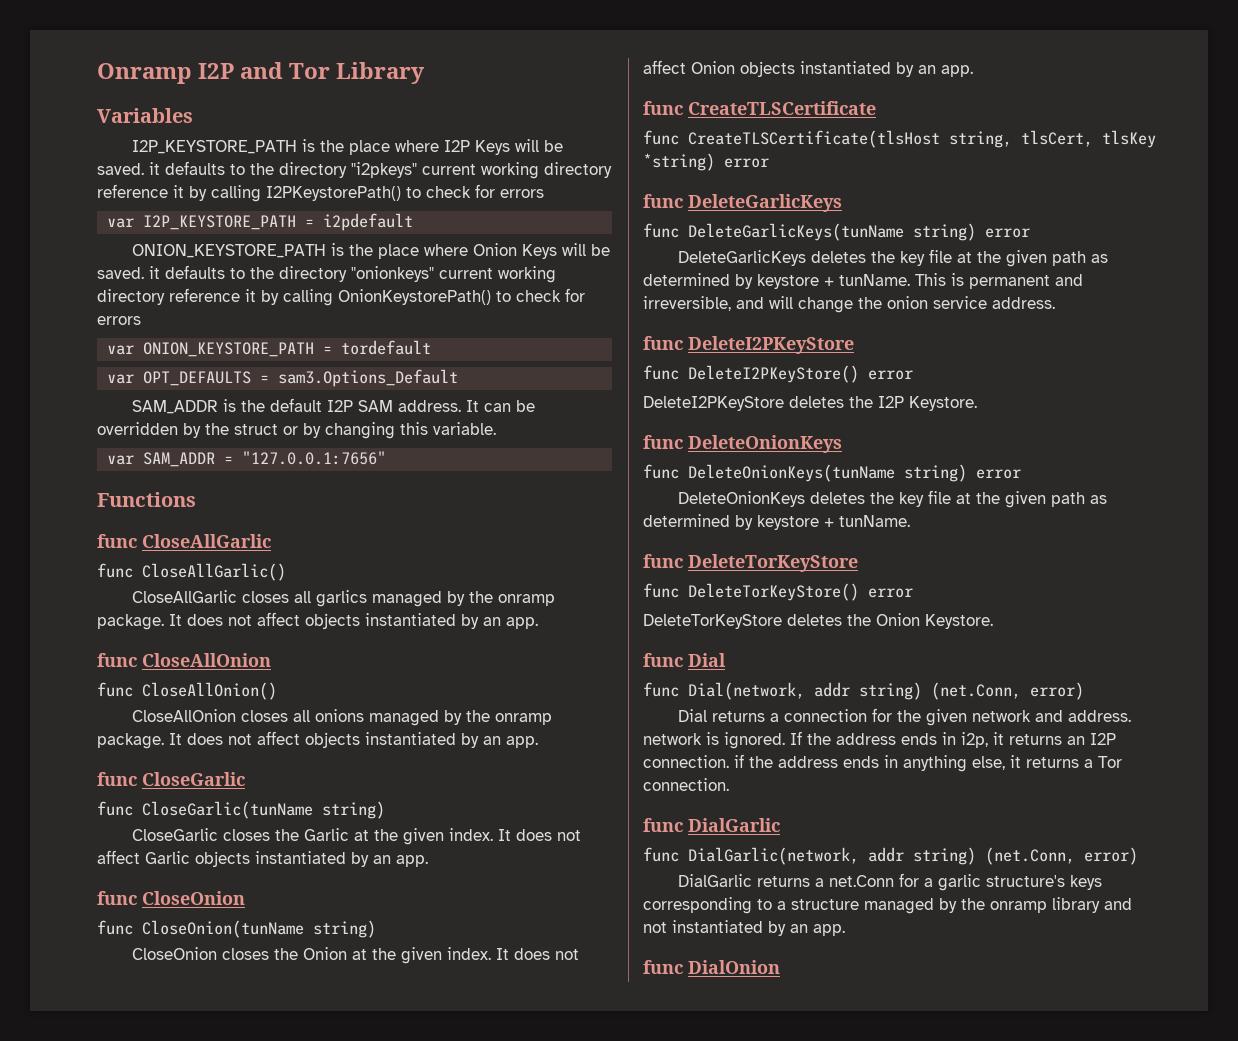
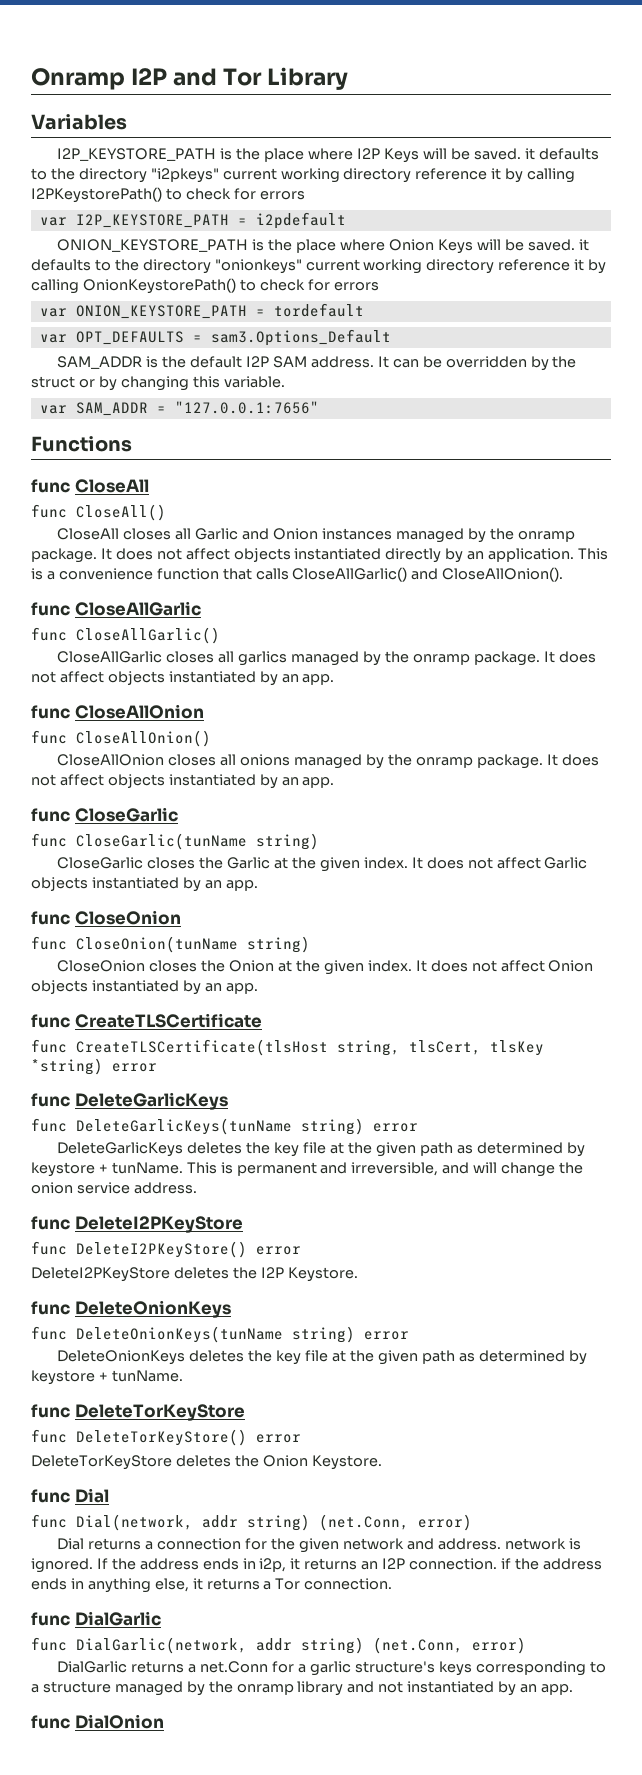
+ func CloseAll
+ func CloseAll()
+ CloseAll closes all Garlic and Onion instances managed by the onramp package. It does not affect objects instantiated directly by an application. This is a convenience function that calls CloseAllGarlic() and CloseAllOnion().

